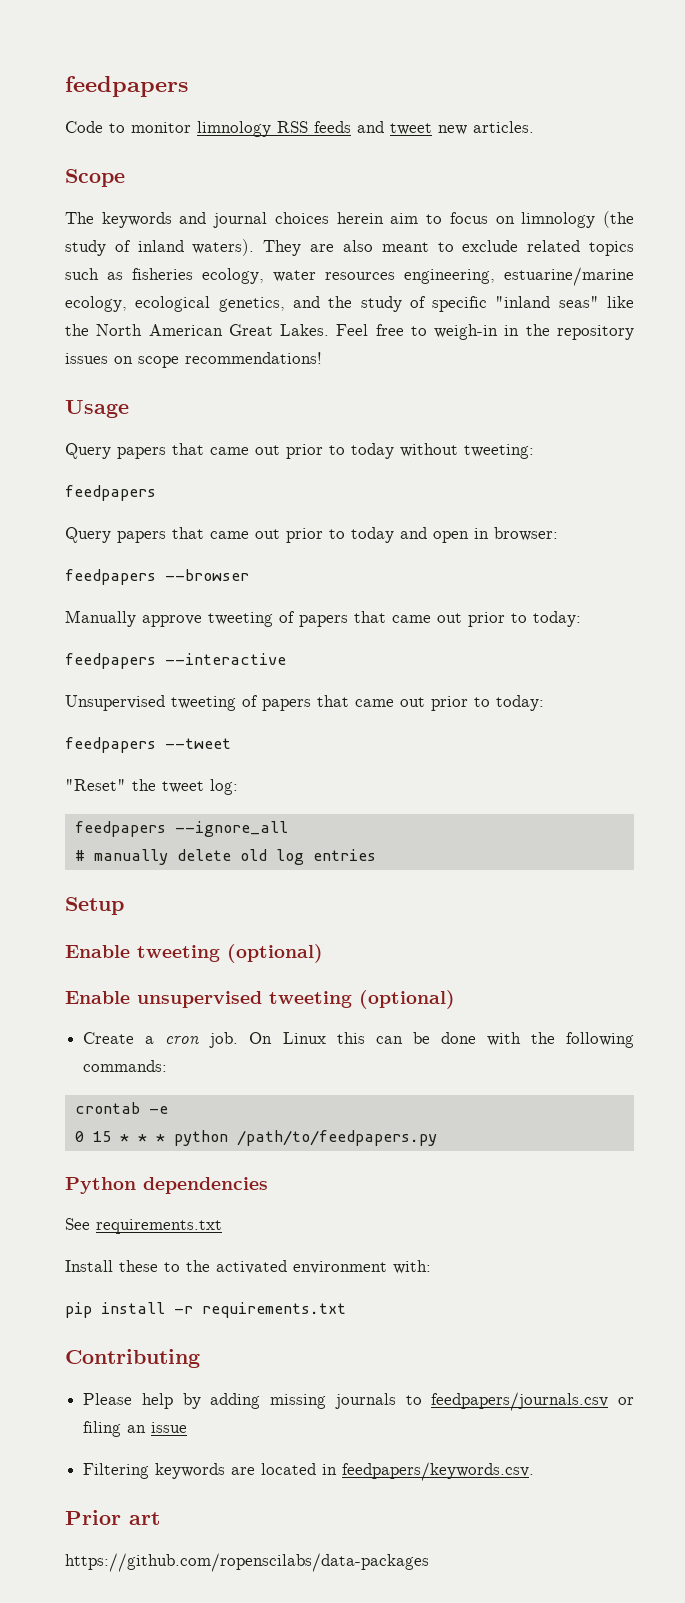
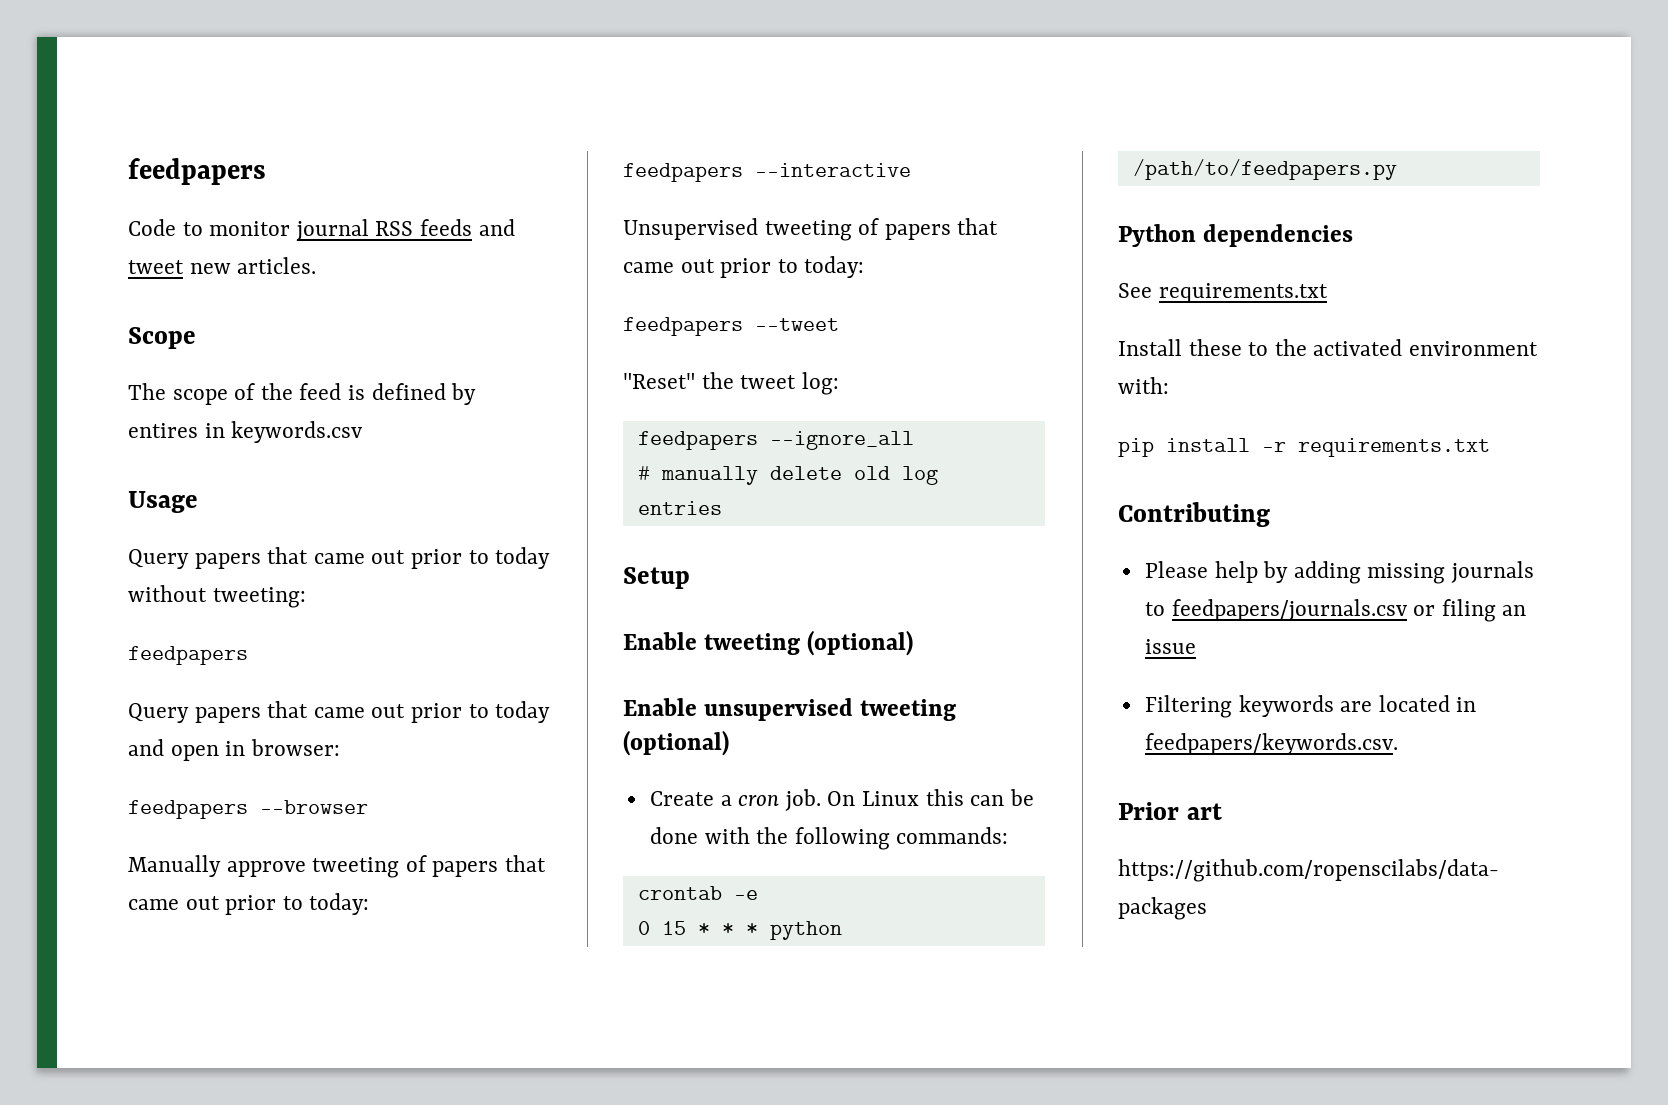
- Code to monitor limnology RSS feeds and tweet new articles.
+ Code to monitor journal RSS feeds and tweet new articles.
- The keywords and journal choices herein aim to focus on limnology (the study of inland waters). They are also meant to exclude related topics such as fisheries ecology, water resources engineering, estuarine/marine ecology, ecological genetics, and the study of specific "inland seas" like the North American Great Lakes. Feel free to weigh-in in the repository issues on scope recommendations!
+ The scope of the feed is defined by entires in keywords.csv

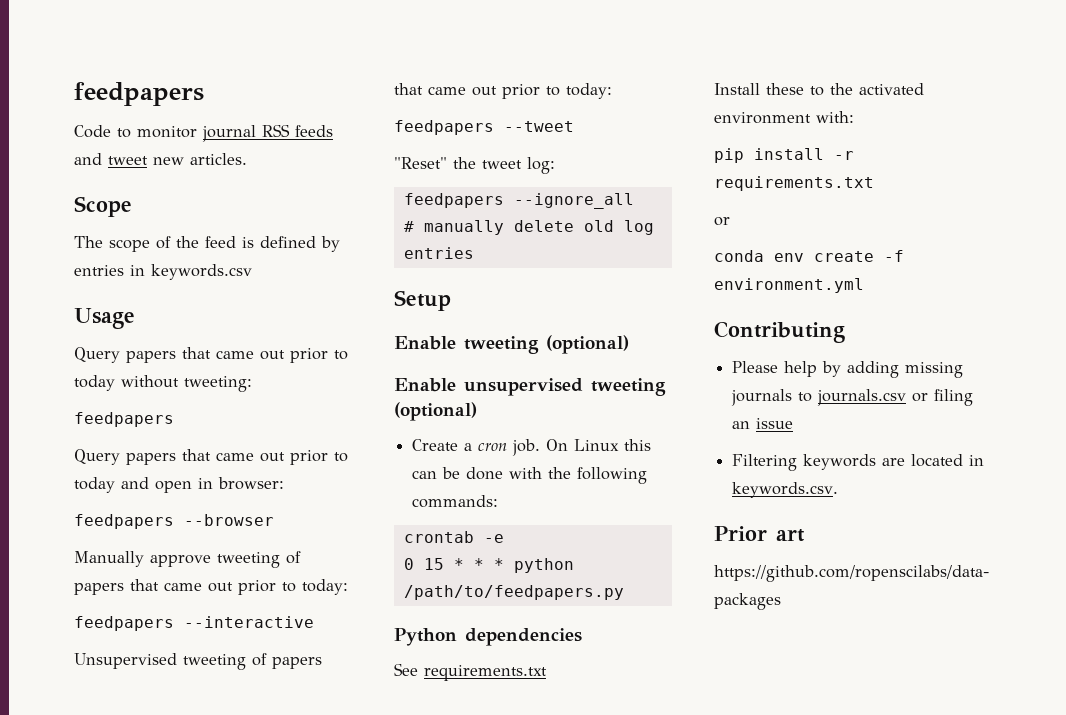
- The scope of the feed is defined by entires in keywords.csv
+ The scope of the feed is defined by entries in keywords.csv
  pip install -r requirements.txt
+ or
+ conda env create -f environment.yml
- Please help by adding missing journals to feedpapers/journals.csv or filing an issue
+ Please help by adding missing journals to journals.csv or filing an issue
- Filtering keywords are located in feedpapers/keywords.csv.
+ Filtering keywords are located in keywords.csv.

